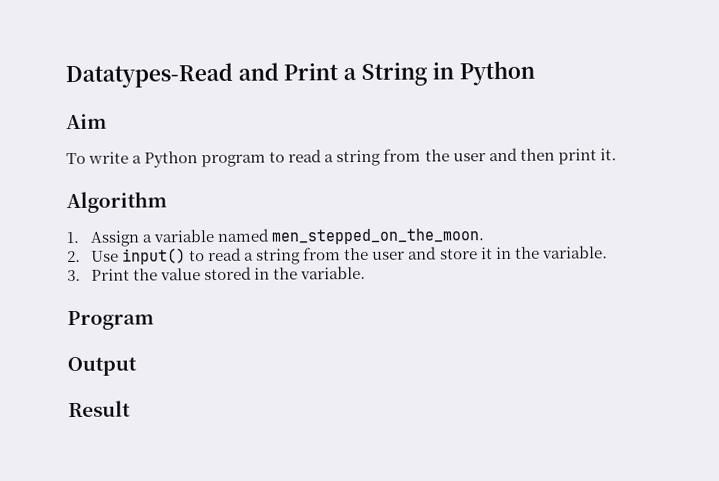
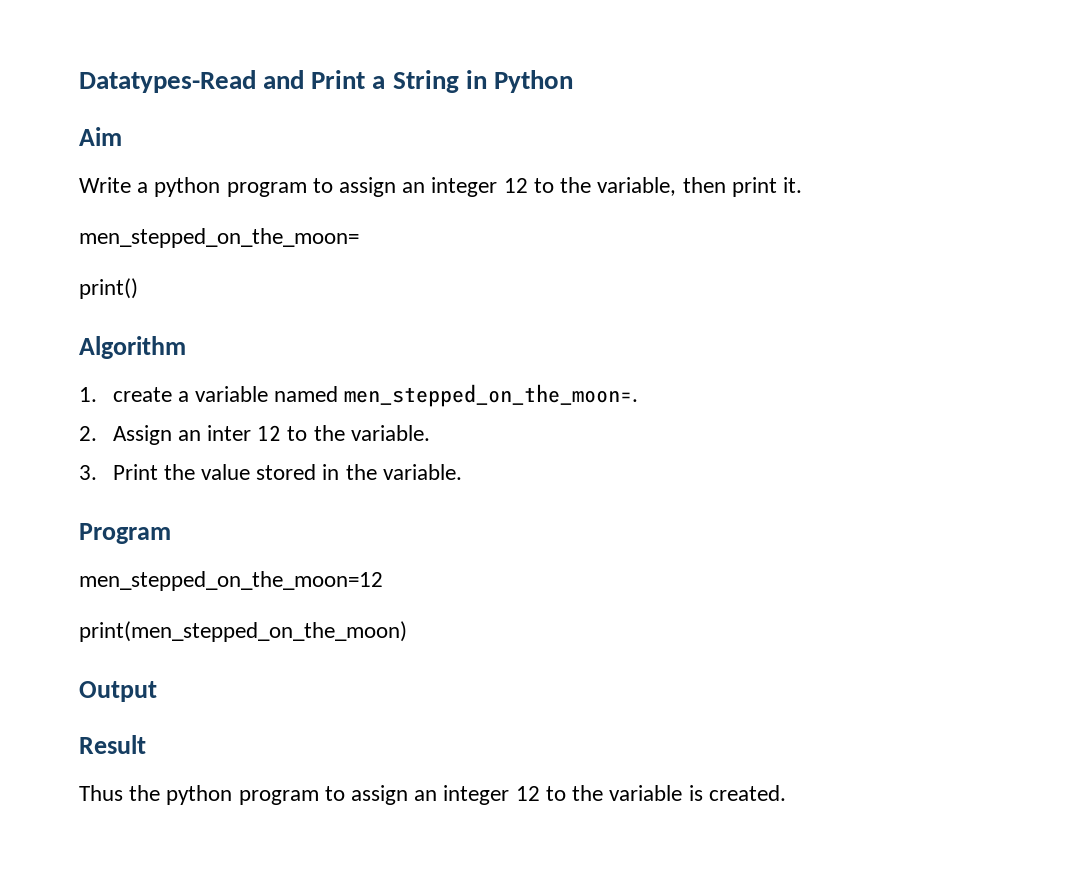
- To write a Python program to read a string from the user and then print it.
+ Write a python program to assign an integer 12 to the variable, then print it.
+ men_stepped_on_the_moon=
+ print()
- 1. Assign a variable named men_stepped_on_the_moon.
+ 1. create a variable named men_stepped_on_the_moon=.
- 2. Use input() to read a string from the user and store it in the variable.
+ 2. Assign an inter 12 to the variable.
+ men_stepped_on_the_moon=12
+ print(men_stepped_on_the_moon)
+ Thus the python program to assign an integer 12 to the variable is created.

